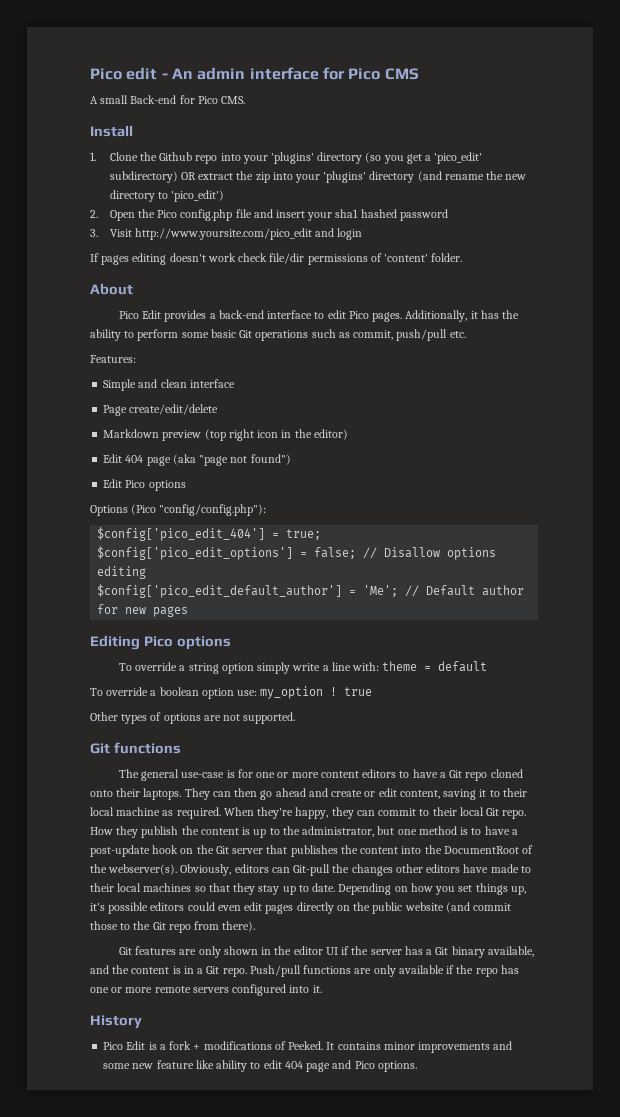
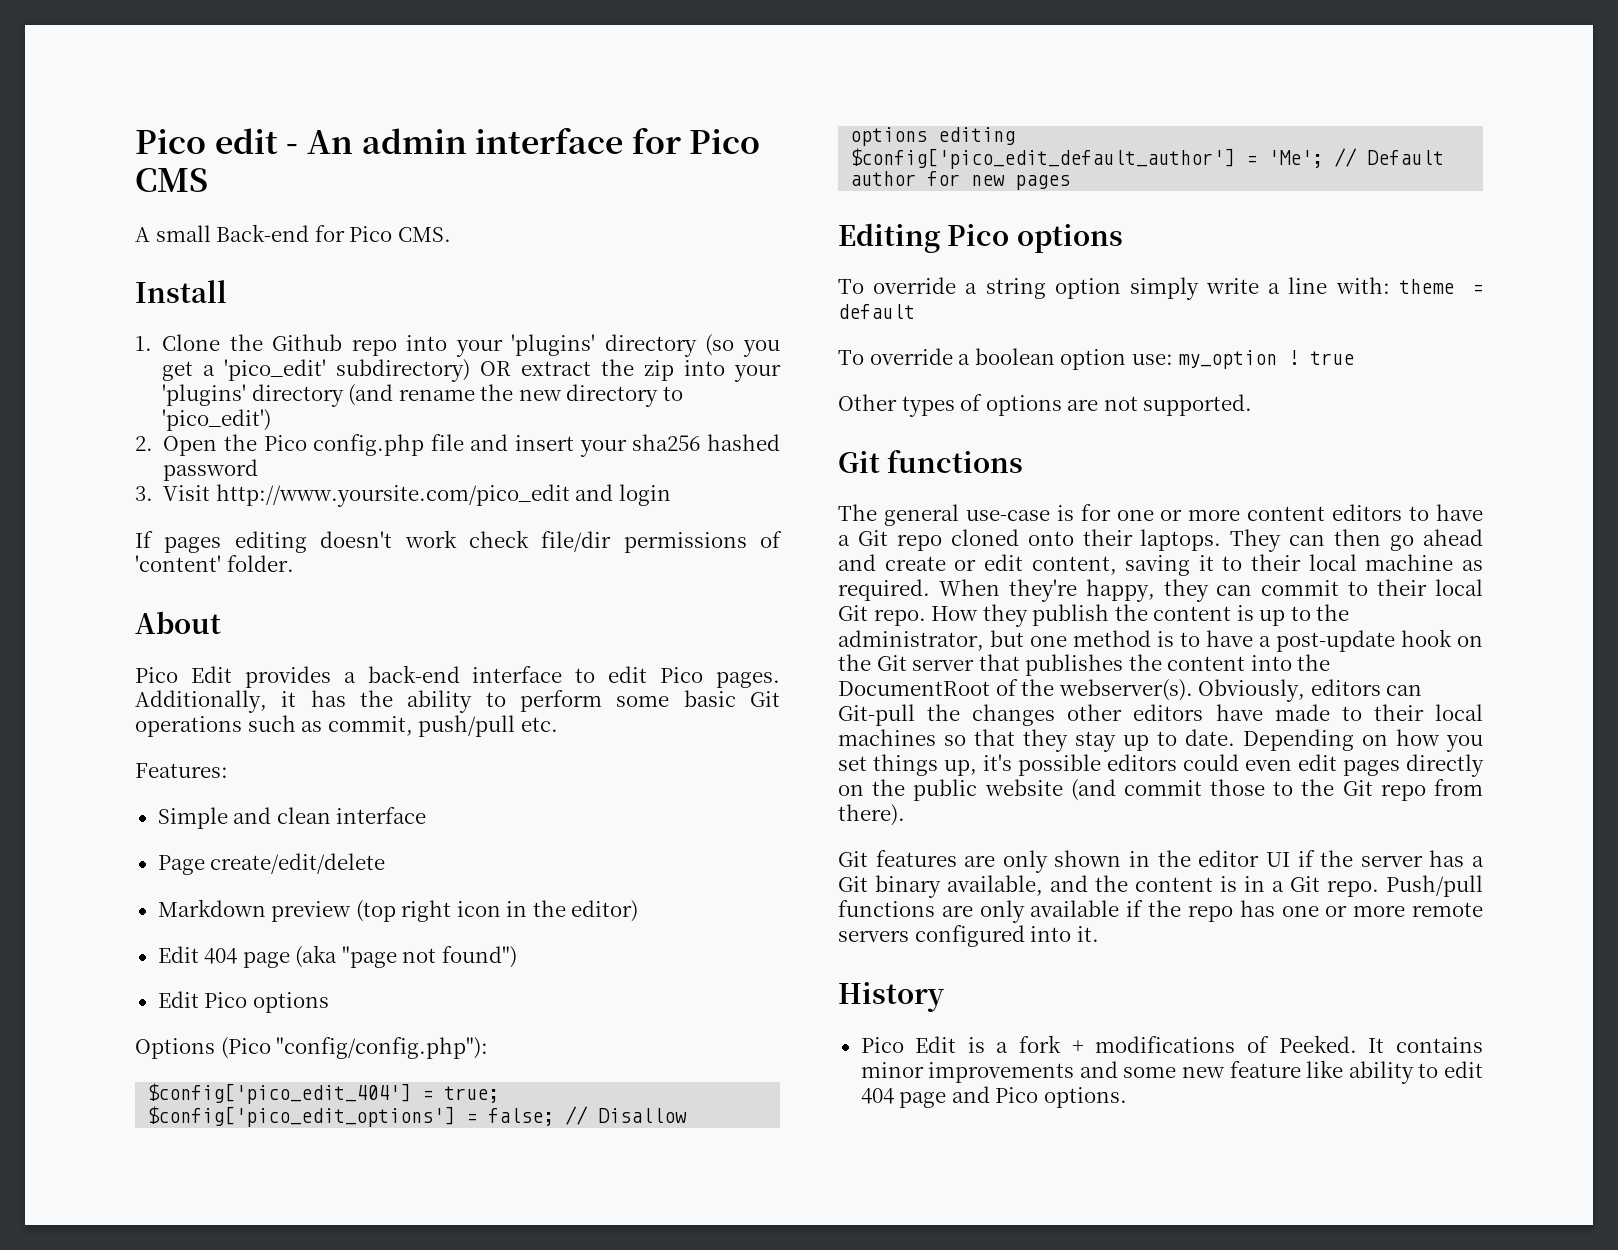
- 2. Open the Pico config.php file and insert your sha1 hashed password
+ 2. Open the Pico config.php file and insert your sha256 hashed password

